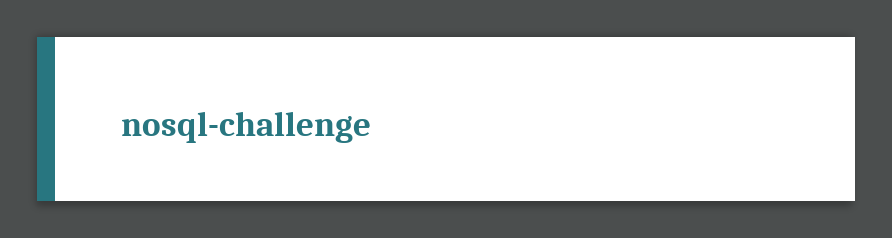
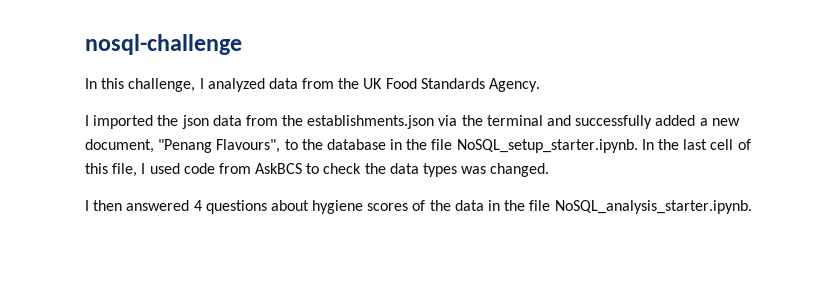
+ In this challenge, I analyzed data from the UK Food Standards Agency.
+ I imported the json data from the establishments.json via the terminal and successfully added a new document, "Penang Flavours", to the database in the file NoSQL_setup_starter.ipynb. In the last cell of this file, I used code from AskBCS to check the data types was changed.
+ I then answered 4 questions about hygiene scores of the data in the file NoSQL_analysis_starter.ipynb.

